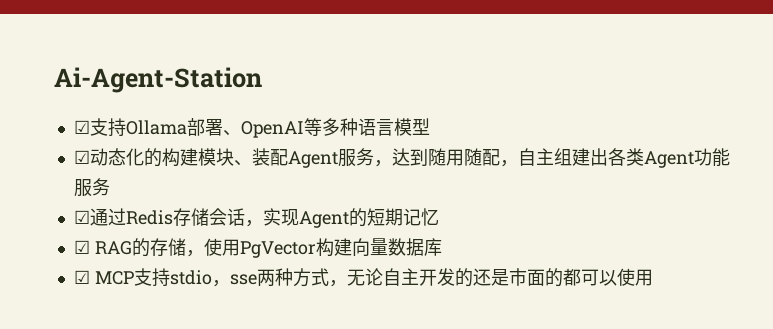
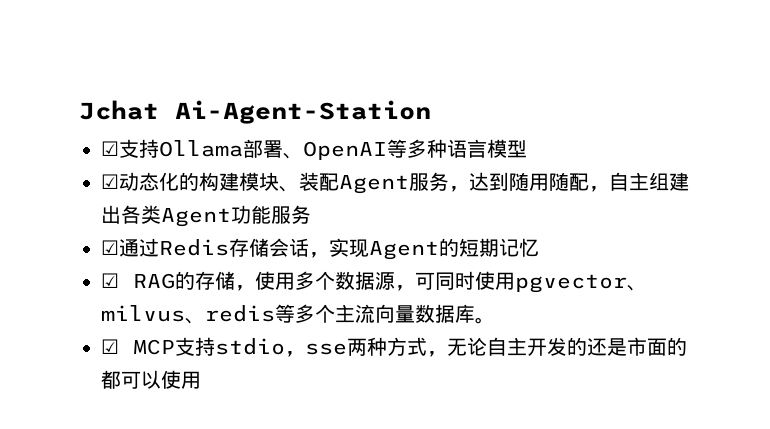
- Ai-Agent-Station
+ Jchat Ai-Agent-Station
- ☑ RAG的存储，使用PgVector构建向量数据库
+ ☑ RAG的存储，使用多个数据源，可同时使用pgvector、milvus、redis等多个主流向量数据库。

